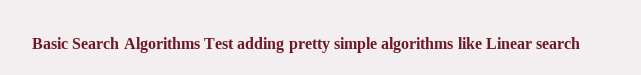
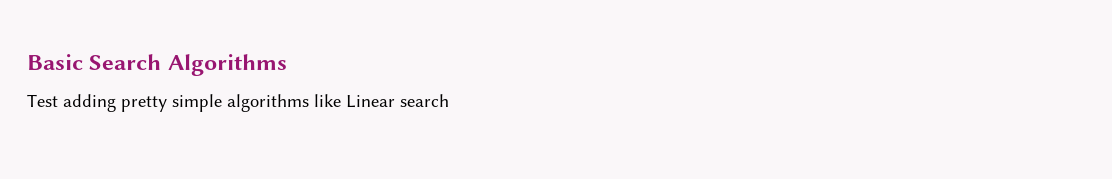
- Basic Search Algorithms Test adding pretty simple algorithms like Linear search
+ Basic Search Algorithms
+ Test adding pretty simple algorithms like Linear search

